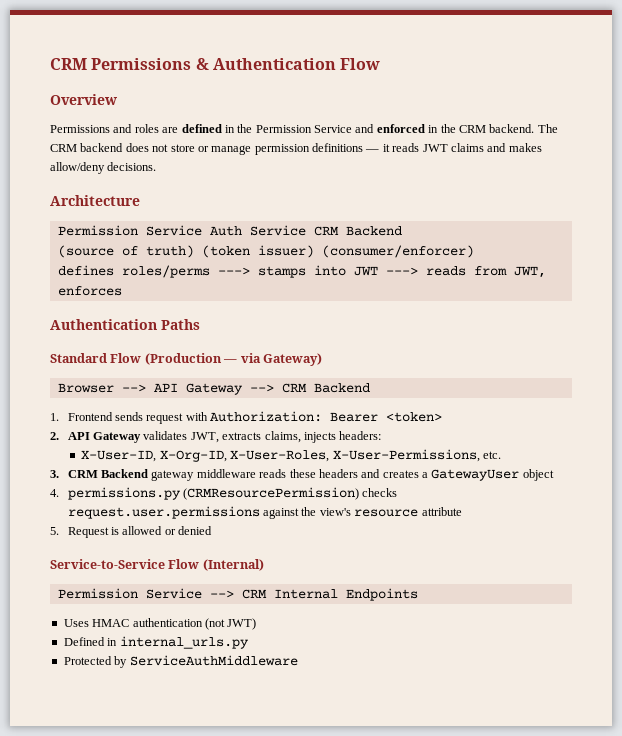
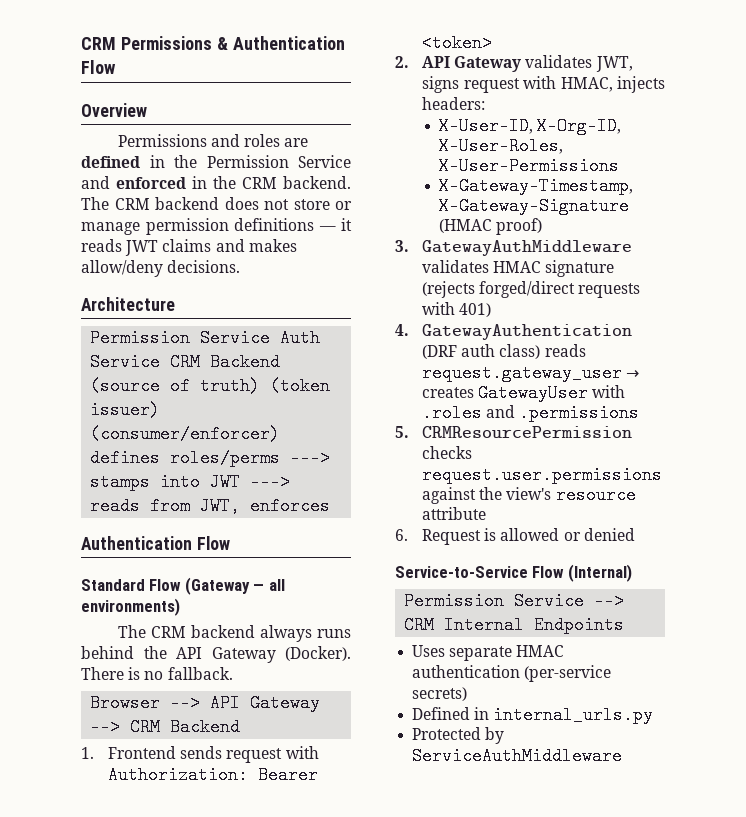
  defines roles/perms ---> stamps into JWT ---> reads from JWT, enforces
- Authentication Paths
+ Authentication Flow
- Standard Flow (Production — via Gateway)
+ Standard Flow (Gateway — all environments)
+ The CRM backend always runs behind the API Gateway (Docker). There is no fallback.
- 2. API Gateway validates JWT, extracts claims, injects headers:
+ 2. API Gateway validates JWT, signs request with HMAC, injects headers:
- X-User-ID, X-Org-ID, X-User-Roles, X-User-Permissions, etc.
- 3. CRM Backend gateway middleware reads these headers and creates a GatewayUser object
- 4. permissions.py (CRMResourcePermission) checks request.user.permissions against the view's resource attribute
+ X-User-ID, X-Org-ID, X-User-Roles, X-User-Permissions
+ X-Gateway-Timestamp, X-Gateway-Signature (HMAC proof)
+ 3. GatewayAuthMiddleware validates HMAC signature (rejects forged/direct requests with 401)
+ 4. GatewayAuthentication (DRF auth class) reads request.gateway_user → creates GatewayUser with .roles and .permissions
+ 5. CRMResourcePermission checks request.user.permissions against the view's resource attribute
- 5. Request is allowed or denied
+ 6. Request is allowed or denied
- Uses HMAC authentication (not JWT)
+ Uses separate HMAC authentication (per-service secrets)

